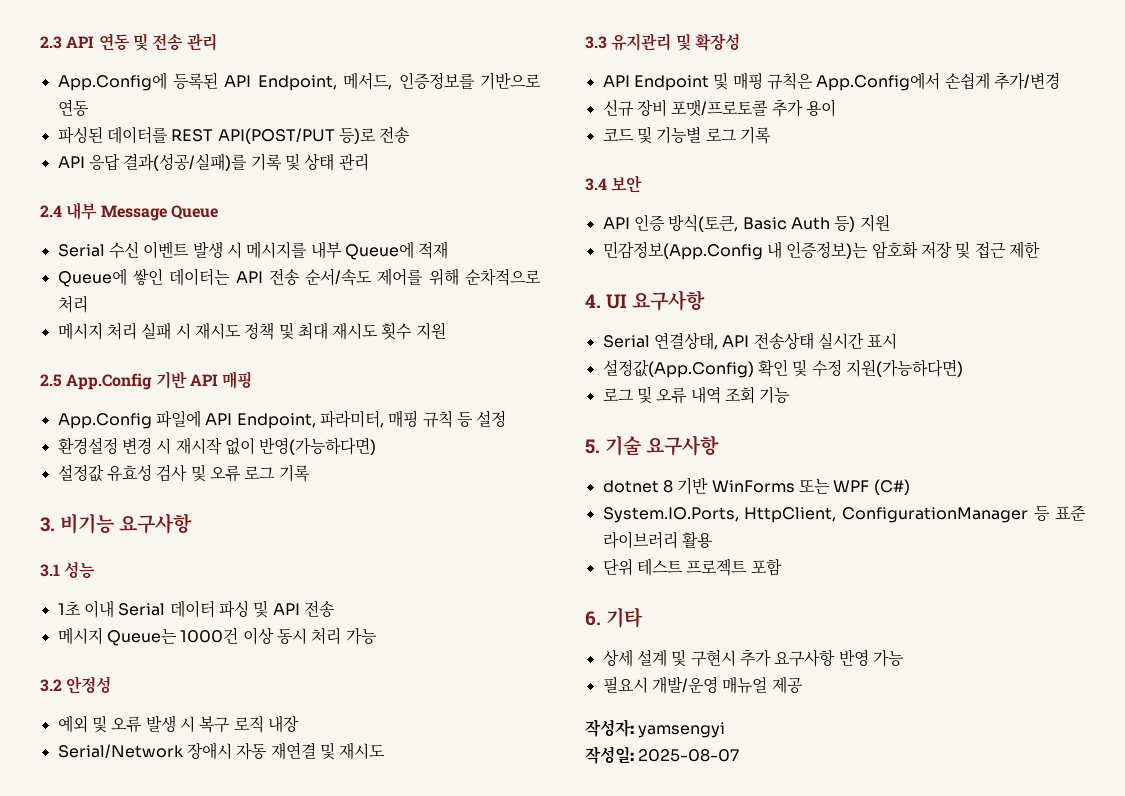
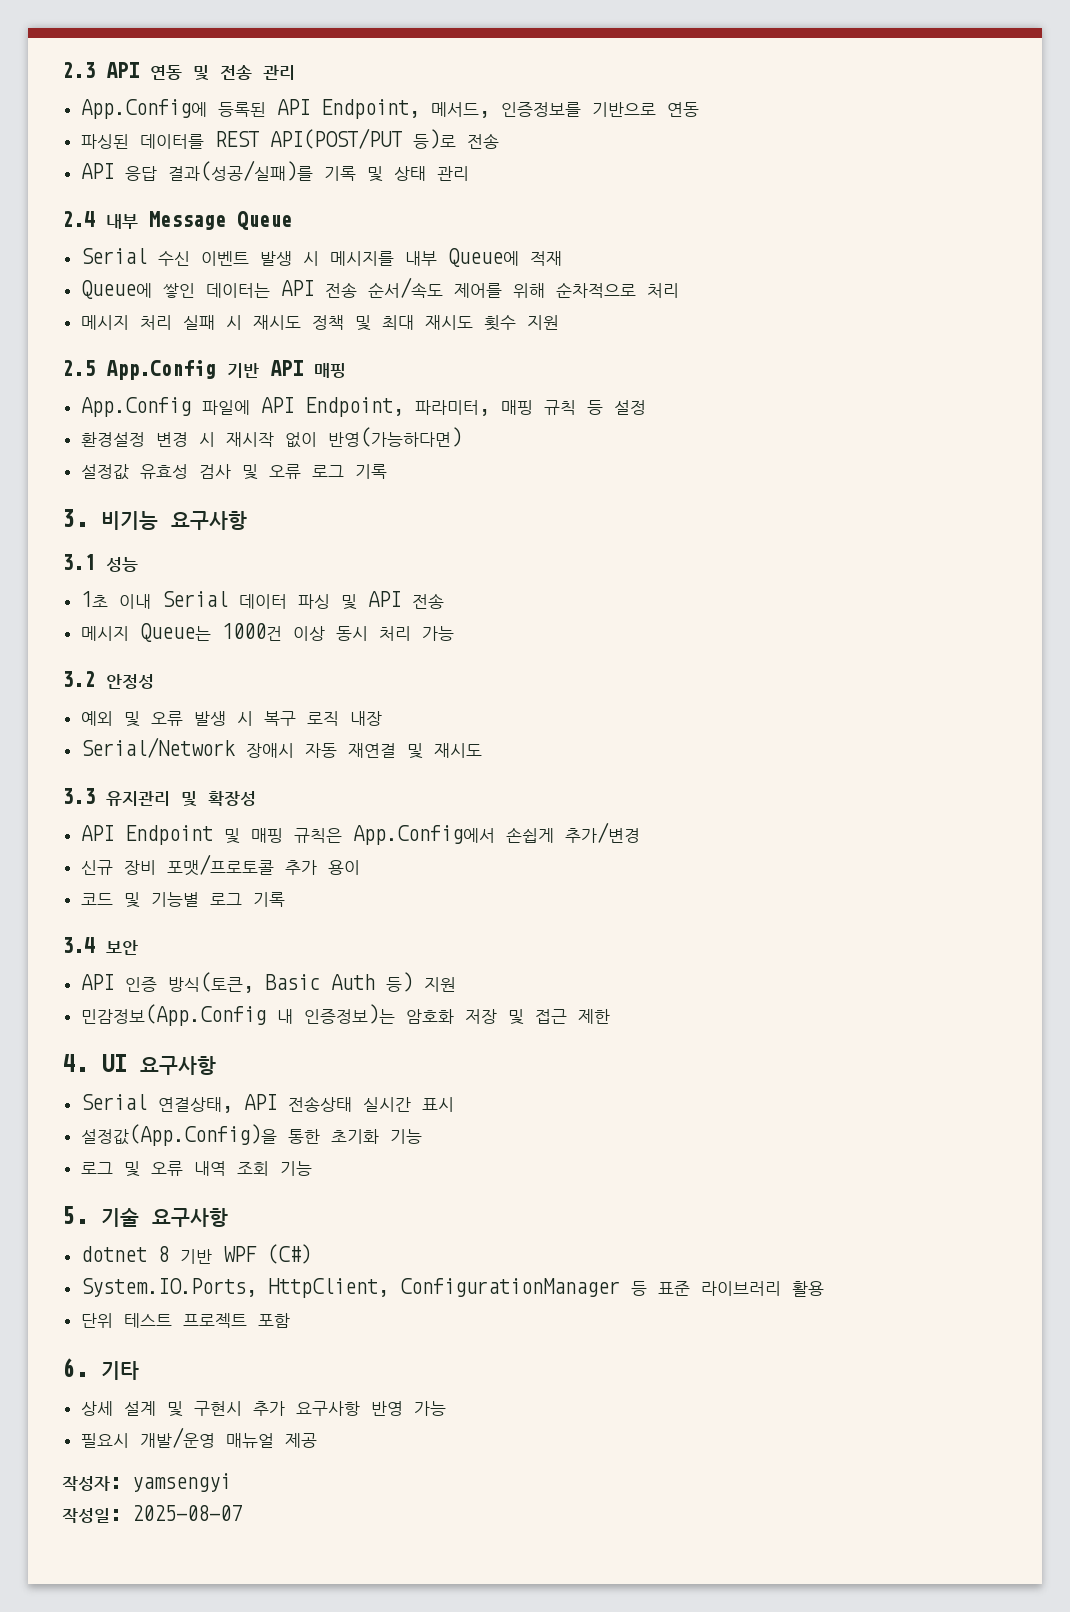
- 설정값(App.Config) 확인 및 수정 지원(가능하다면)
+ 설정값(App.Config)을 통한 초기화 기능
- dotnet 8 기반 WinForms 또는 WPF (C#)
+ dotnet 8 기반 WPF (C#)

